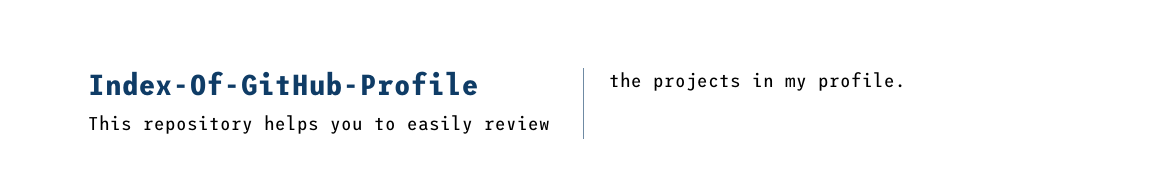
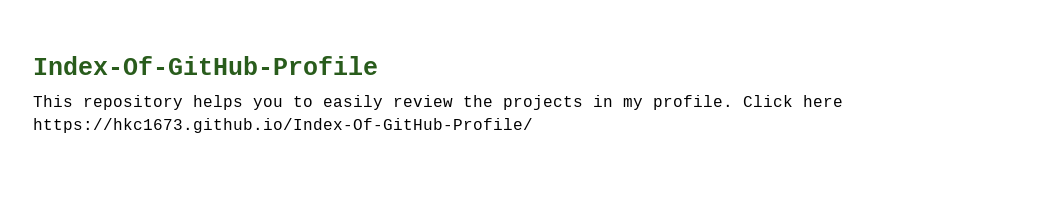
+ Click here https://hkc1673.github.io/Index-Of-GitHub-Profile/

